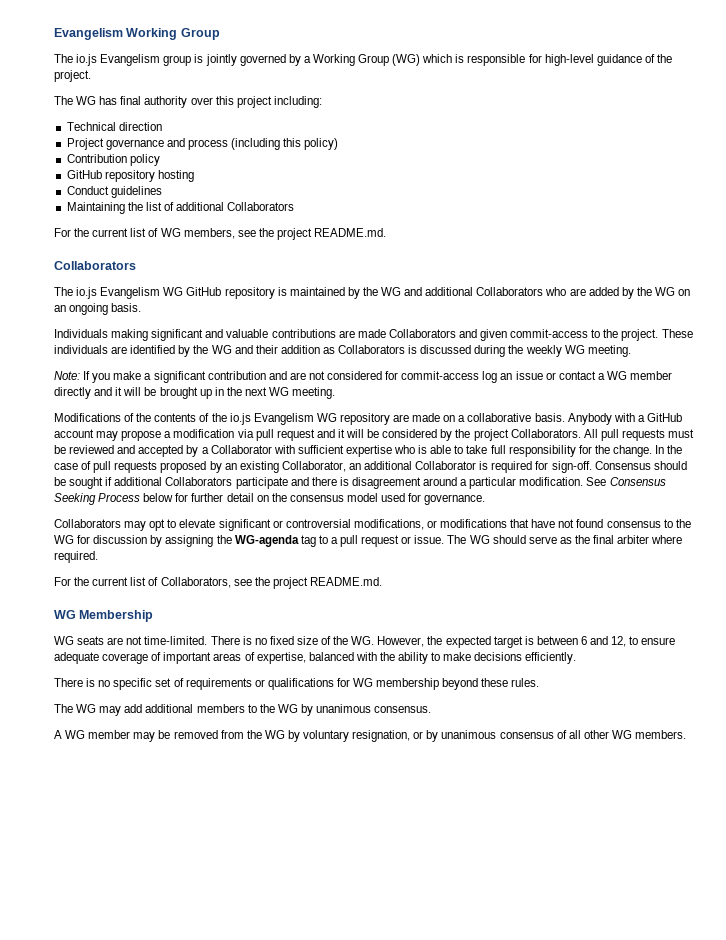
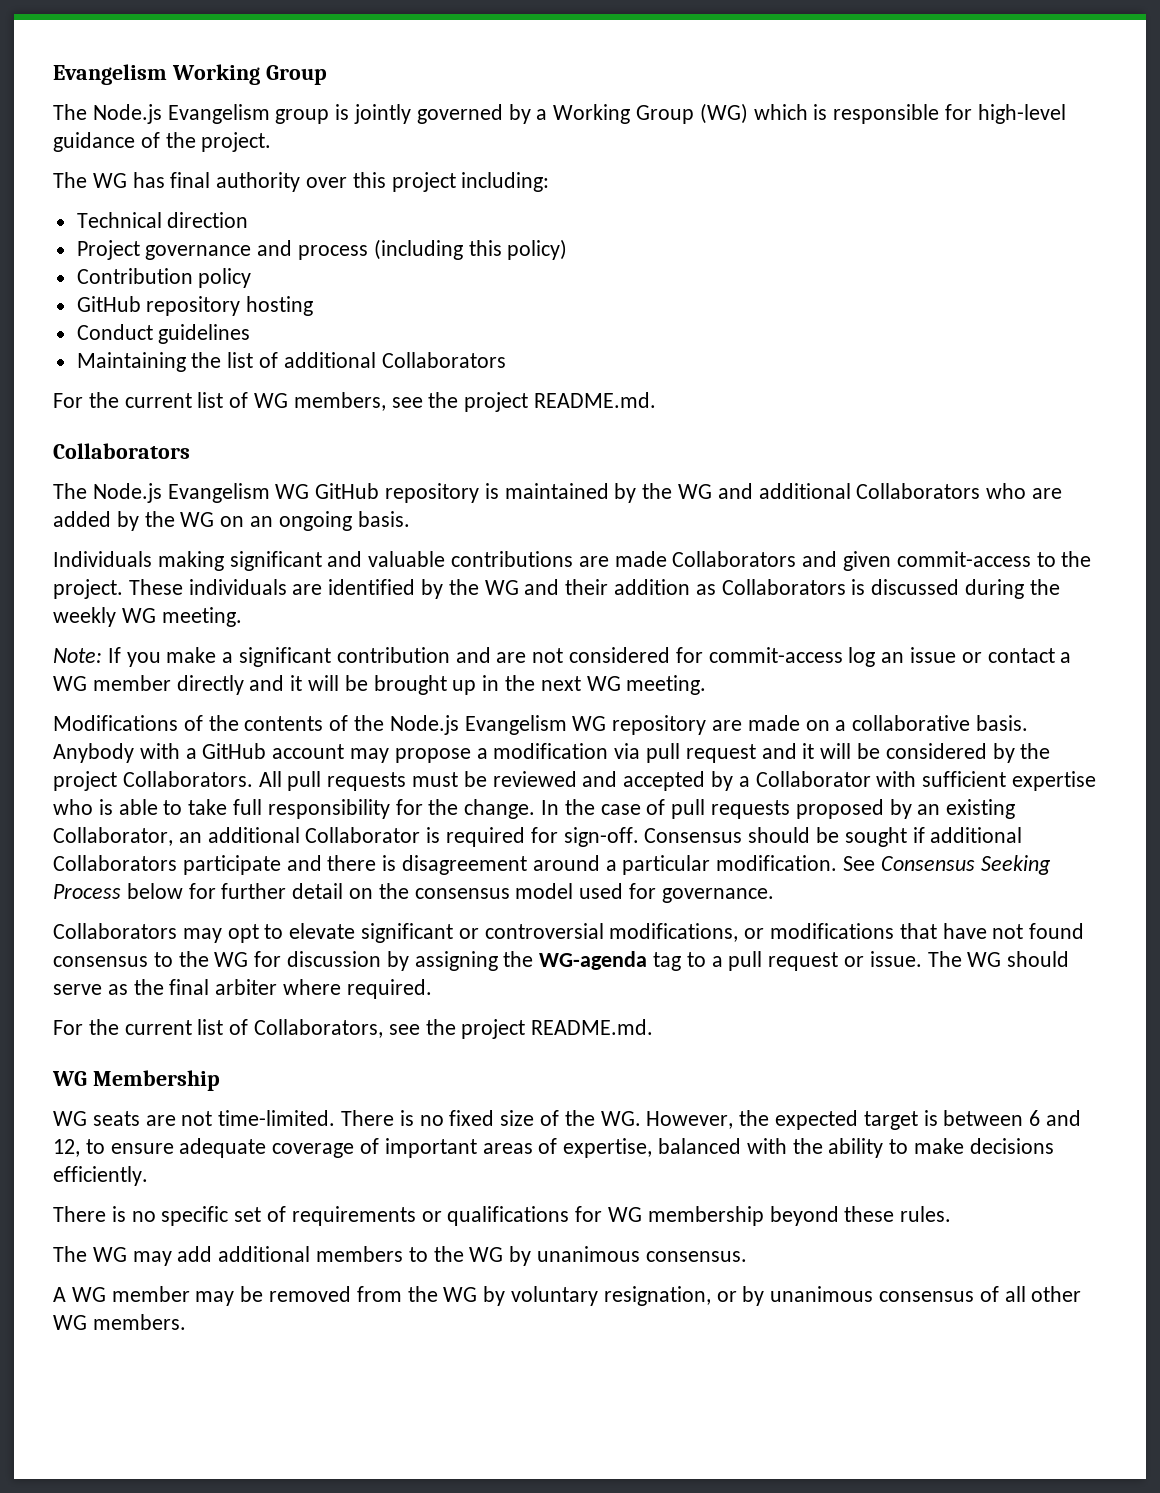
- The io.js Evangelism group is jointly governed by a Working Group (WG) which is responsible for high-level guidance of the project.
+ The Node.js Evangelism group is jointly governed by a Working Group (WG) which is responsible for high-level guidance of the project.
- The io.js Evangelism WG GitHub repository is maintained by the WG and additional Collaborators who are added by the WG on an ongoing basis.
+ The Node.js Evangelism WG GitHub repository is maintained by the WG and additional Collaborators who are added by the WG on an ongoing basis.
- Modifications of the contents of the io.js Evangelism WG repository are made on a collaborative basis.
+ Modifications of the contents of the Node.js Evangelism WG repository are made on a collaborative basis.

